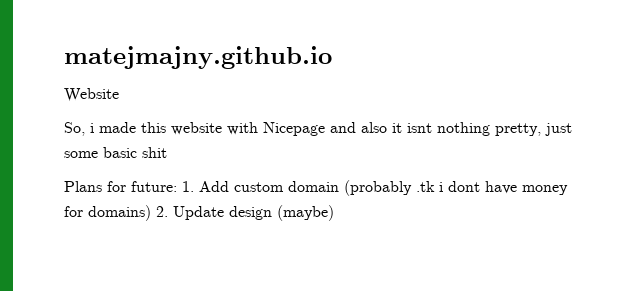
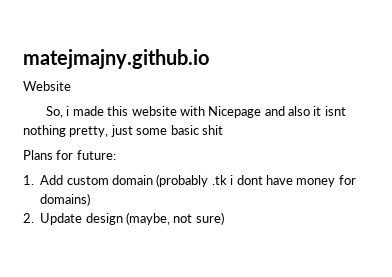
- Plans for future: 1. Add custom domain (probably .tk i dont have money for domains) 2. Update design (maybe)
+ Plans for future:
+ 1. Add custom domain (probably .tk i dont have money for domains)
+ 2. Update design (maybe, not sure)

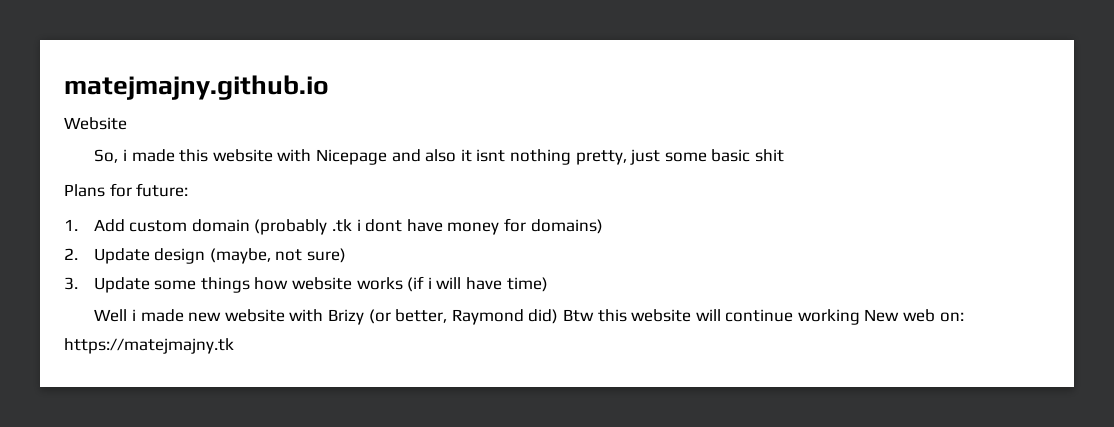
+ 3. Update some things how website works (if i will have time)
+ Well i made new website with Brizy (or better, Raymond did) Btw this website will continue working New web on: https://matejmajny.tk

